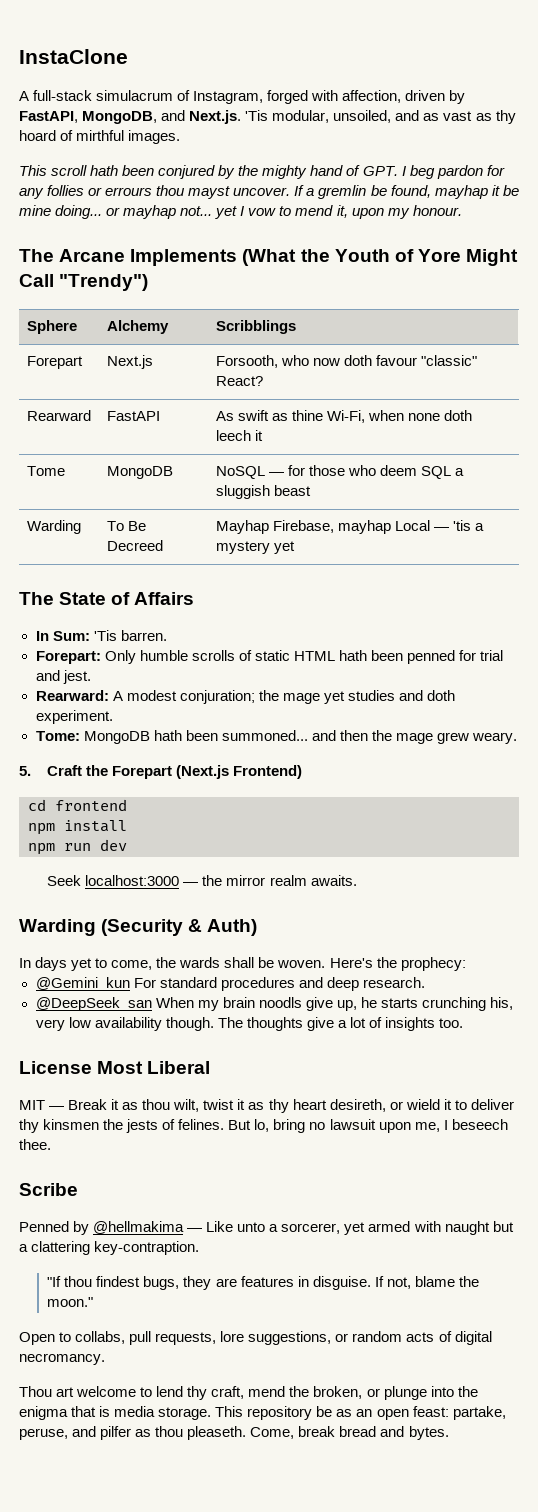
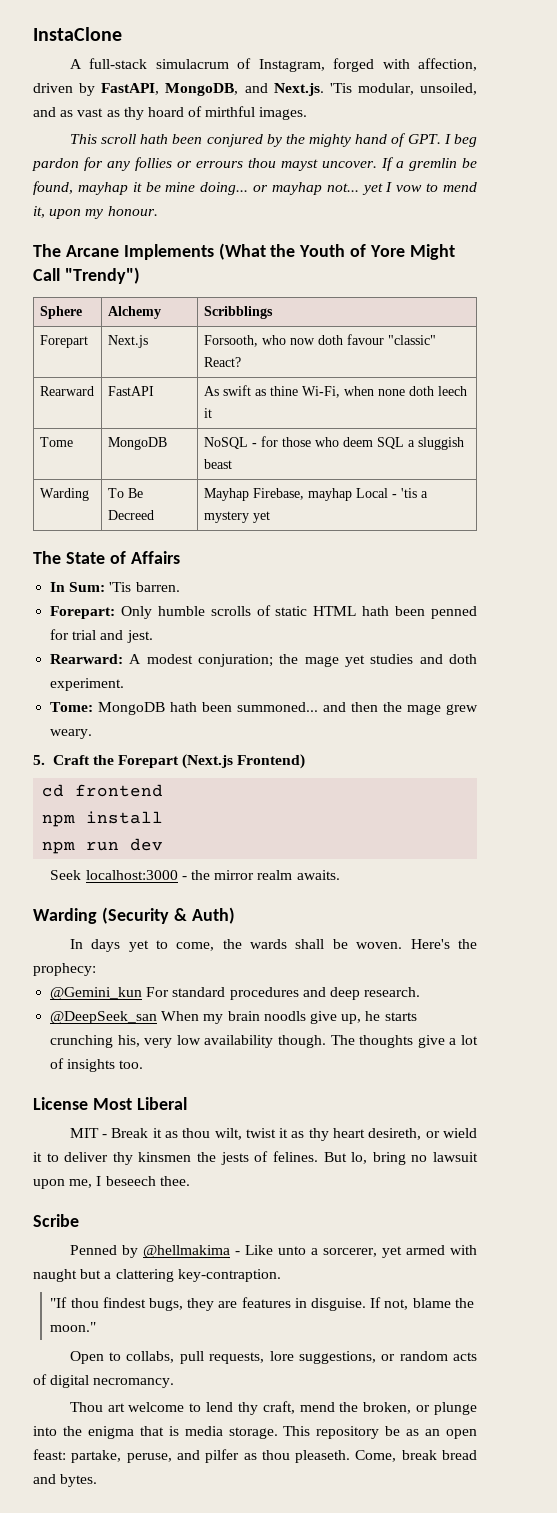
- Tome | MongoDB | NoSQL — for those who deem SQL a sluggish beast
+ Tome | MongoDB | NoSQL - for those who deem SQL a sluggish beast
- Warding | To Be Decreed | Mayhap Firebase, mayhap Local — 'tis a mystery yet
+ Warding | To Be Decreed | Mayhap Firebase, mayhap Local - 'tis a mystery yet
- Seek localhost:3000 — the mirror realm awaits.
+ Seek localhost:3000 - the mirror realm awaits.
- MIT — Break it as thou wilt, twist it as thy heart desireth, or wield it to deliver thy kinsmen the jests of felines.
+ MIT - Break it as thou wilt, twist it as thy heart desireth, or wield it to deliver thy kinsmen the jests of felines.
- Penned by @hellmakima — Like unto a sorcerer, yet armed with naught but a clattering key-contraption.
+ Penned by @hellmakima - Like unto a sorcerer, yet armed with naught but a clattering key-contraption.

